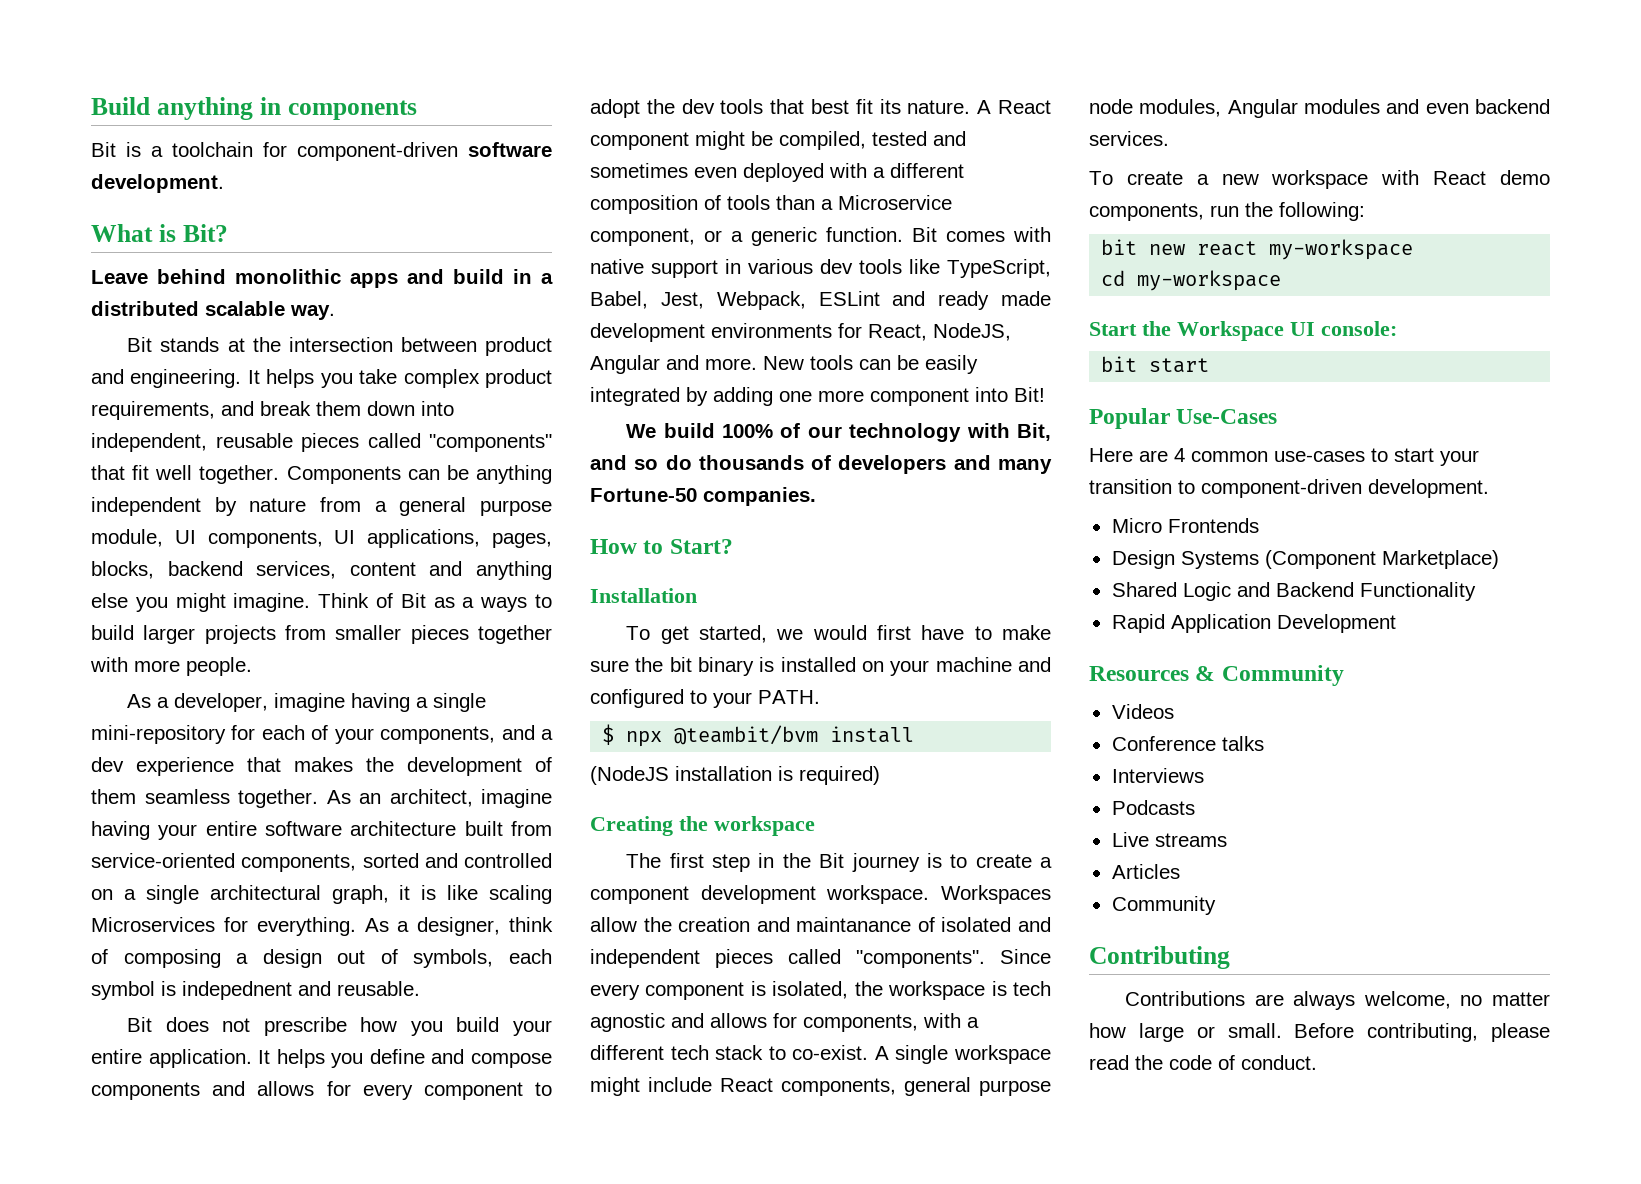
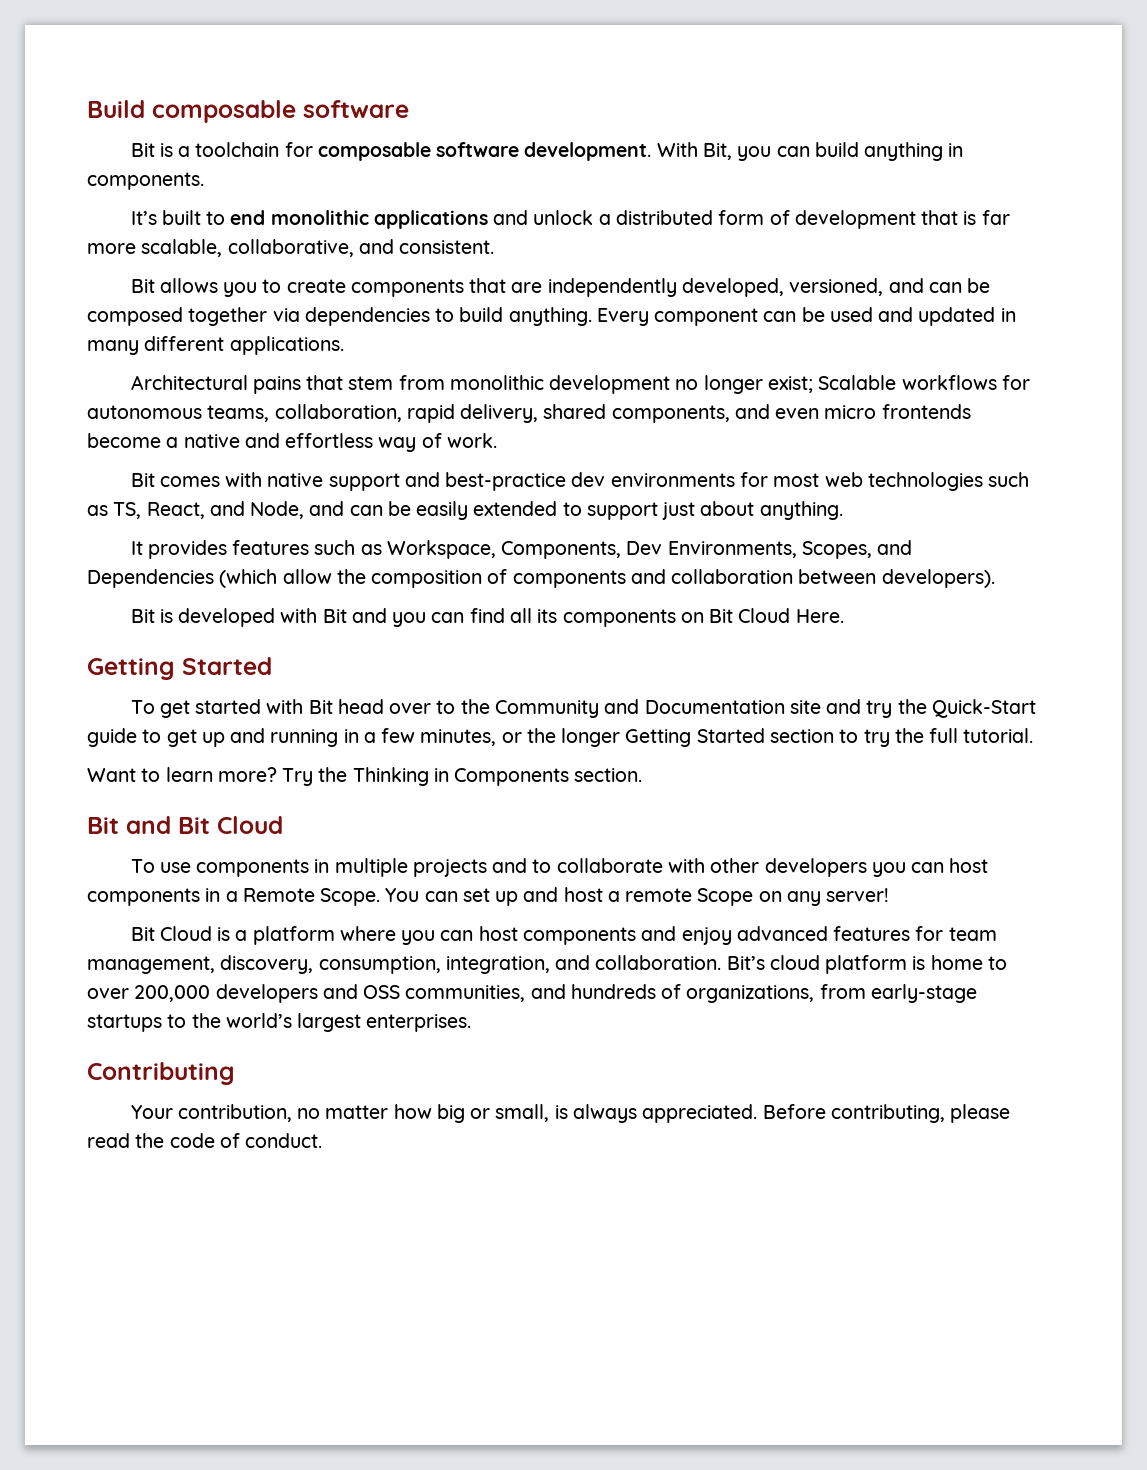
- Build anything in components
+ Build composable software
- Bit is a toolchain for component-driven software development.
- What is Bit?
- Leave behind monolithic apps and build in a distributed scalable way.
- Bit stands at the intersection between product and engineering. It helps you take complex product requirements, and break them down into independent, reusable pieces called "components" that fit well together. Components can be anything independent by nature from a general purpose module, UI components, UI applications, pages, blocks, backend services, content and anything else you might imagine. Think of Bit as a ways to build larger projects from smaller pieces together with more people.
- As a developer, imagine having a single mini-repository for each of your components, and a dev experience that makes the development of them seamless together. As an architect, imagine having your entire software architecture built from service-oriented components, sorted and controlled on a single architectural graph, it is like scaling Microservices for everything. As a designer, think of composing a design out of symbols, each symbol is indepednent and reusable.
- Bit does not prescribe how you build your entire application. It helps you define and compose components and allows for every component to adopt the dev tools that best fit its nature. A React component might be compiled, tested and sometimes even deployed with a different composition of tools than a Microservice component, or a generic function. Bit comes with native support in various dev tools like TypeScript, Babel, Jest, Webpack, ESLint and ready made development environments for React, NodeJS, Angular and more. New tools can be easily integrated by adding one more component into Bit!
- We build 100% of our technology with Bit, and so do thousands of developers and many Fortune-50 companies.
- How to Start?
- Installation
- To get started, we would first have to make sure the bit binary is installed on your machine and configured to your PATH.
- $ npx @teambit/bvm install
- (NodeJS installation is required)
- Creating the workspace
- The first step in the Bit journey is to create a component development workspace. Workspaces allow the creation and maintanance of isolated and independent pieces called "components". Since every component is isolated, the workspace is tech agnostic and allows for components, with a different tech stack to co-exist. A single workspace might include React components, general purpose node modules, Angular modules and even backend services.
- To create a new workspace with React demo components, run the following:
- bit new react my-workspace
- cd my-workspace
- Start the Workspace UI console:
- bit start
- Popular Use-Cases
- Here are 4 common use-cases to start your transition to component-driven development.
- Micro Frontends
- Design Systems (Component Marketplace)
- Shared Logic and Backend Functionality
- Rapid Application Development
- Resources & Community
- Videos
- Conference talks
- Interviews
- Podcasts
- Live streams
- Articles
- Community
+ Bit is a toolchain for composable software development. With Bit, you can build anything in components.
+ It’s built to end monolithic applications and unlock a distributed form of development that is far more scalable, collaborative, and consistent.
+ Bit allows you to create components that are independently developed, versioned, and can be composed together via dependencies to build anything. Every component can be used and updated in many different applications.
+ Architectural pains that stem from monolithic development no longer exist; Scalable workflows for autonomous teams, collaboration, rapid delivery, shared components, and even micro frontends become a native and effortless way of work.
+ Bit comes with native support and best-practice dev environments for most web technologies such as TS, React, and Node, and can be easily extended to support just about anything.
+ It provides features such as Workspace, Components, Dev Environments, Scopes, and Dependencies (which allow the composition of components and collaboration between developers).
+ Bit is developed with Bit and you can find all its components on Bit Cloud Here.
+ Getting Started
+ To get started with Bit head over to the Community and Documentation site and try the Quick-Start guide to get up and running in a few minutes, or the longer Getting Started section to try the full tutorial.
+ Want to learn more? Try the Thinking in Components section.
+ Bit and Bit Cloud
+ To use components in multiple projects and to collaborate with other developers you can host components in a Remote Scope. You can set up and host a remote Scope on any server!
+ Bit Cloud is a platform where you can host components and enjoy advanced features for team management, discovery, consumption, integration, and collaboration. Bit’s cloud platform is home to over 200,000 developers and OSS communities, and hundreds of organizations, from early-stage startups to the world’s largest enterprises.
  Contributing
- Contributions are always welcome, no matter how large or small.
+ Your contribution, no matter how big or small, is always appreciated.

